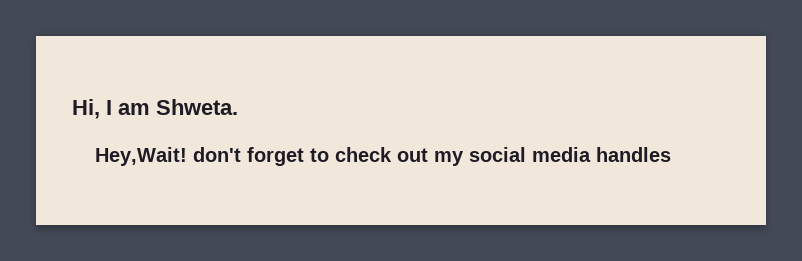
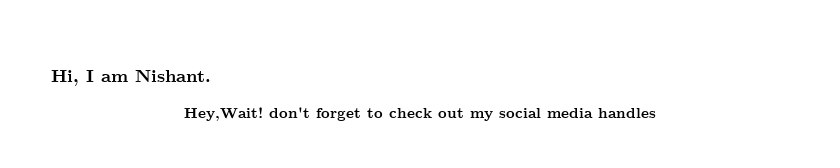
- Hi, I am Shweta.
+ Hi, I am Nishant.

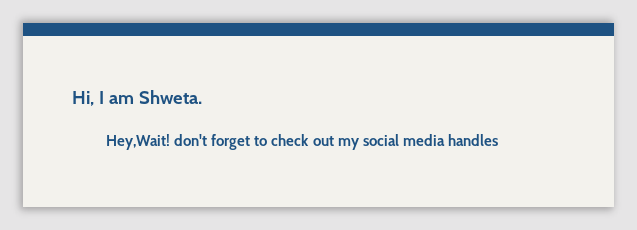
- Hi, I am Nishant.
+ Hi, I am Shweta.

